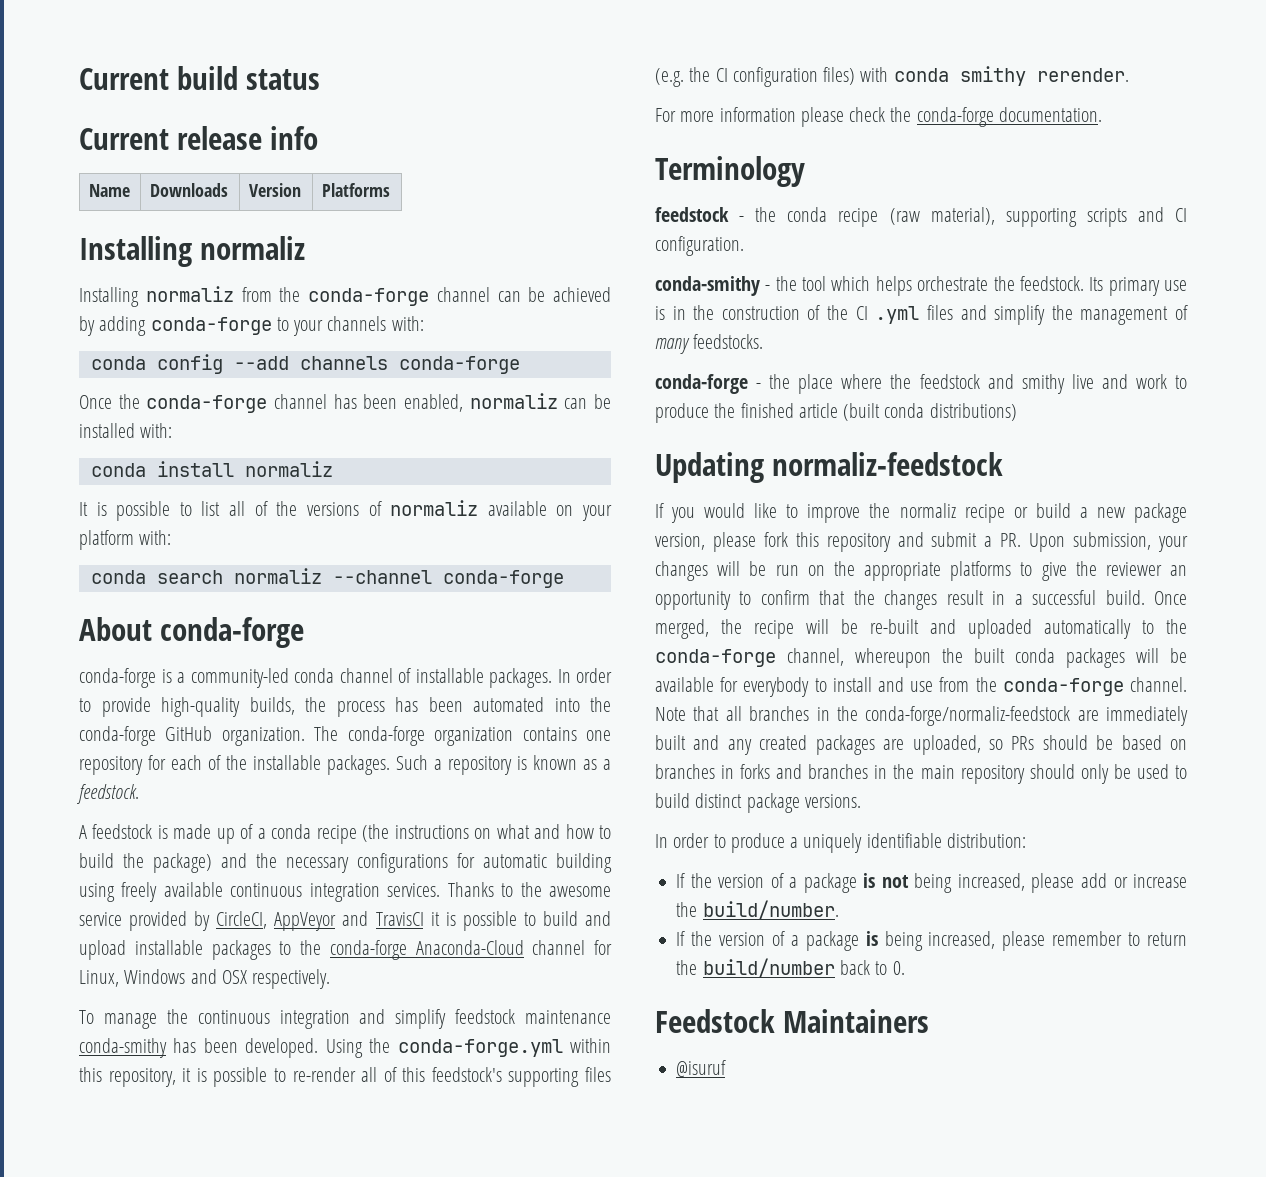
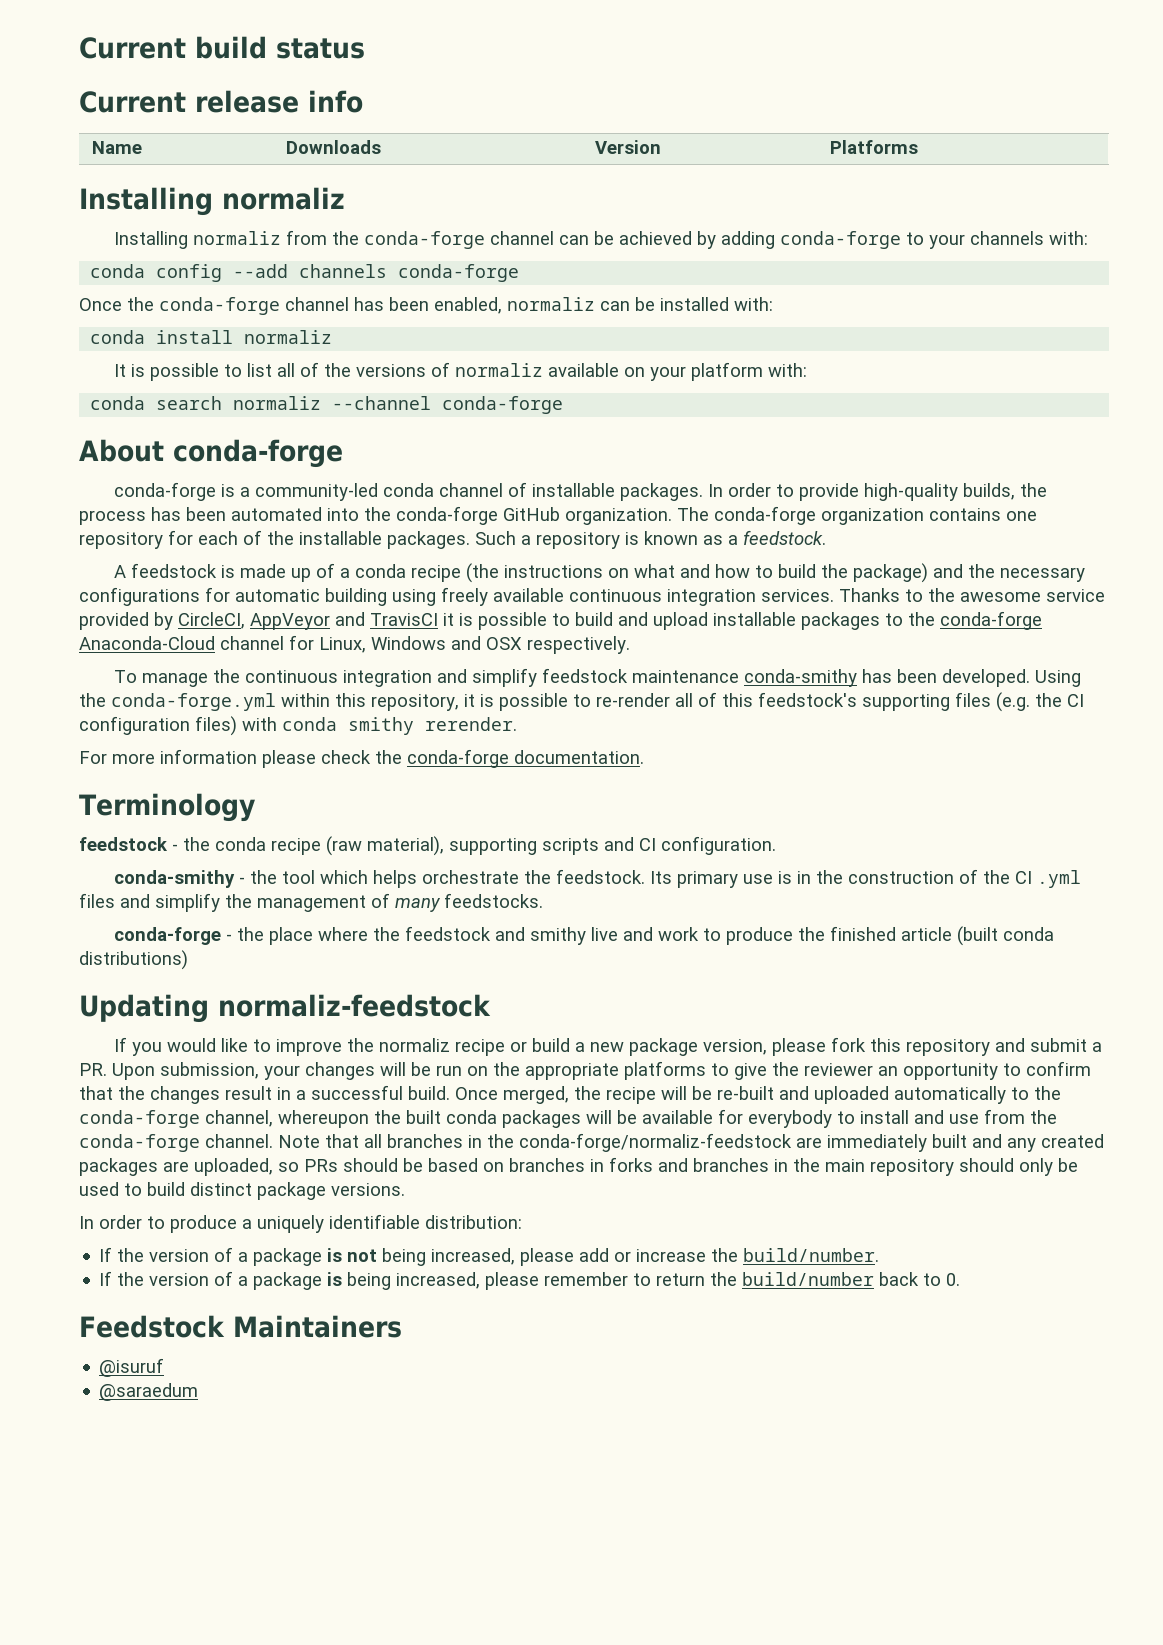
+ @saraedum

